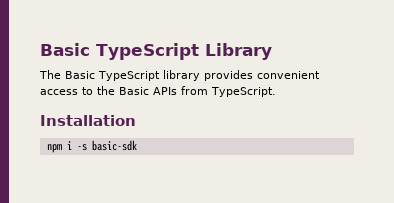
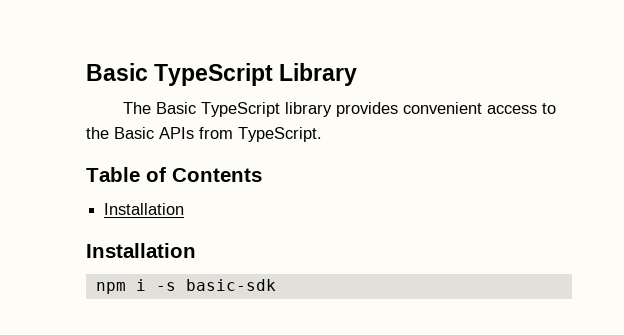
+ Table of Contents
+ Installation

